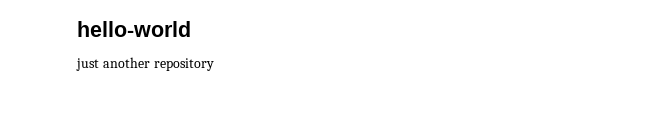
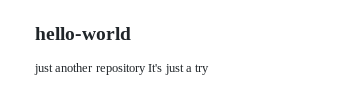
- just another repository
+ just another repository It's just a try

